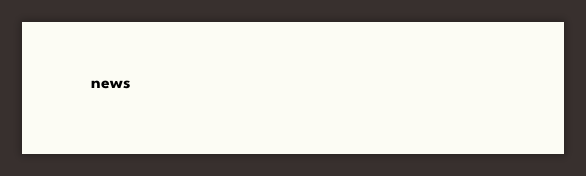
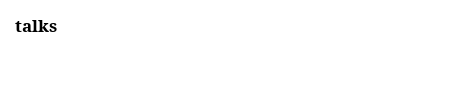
- news
+ talks

